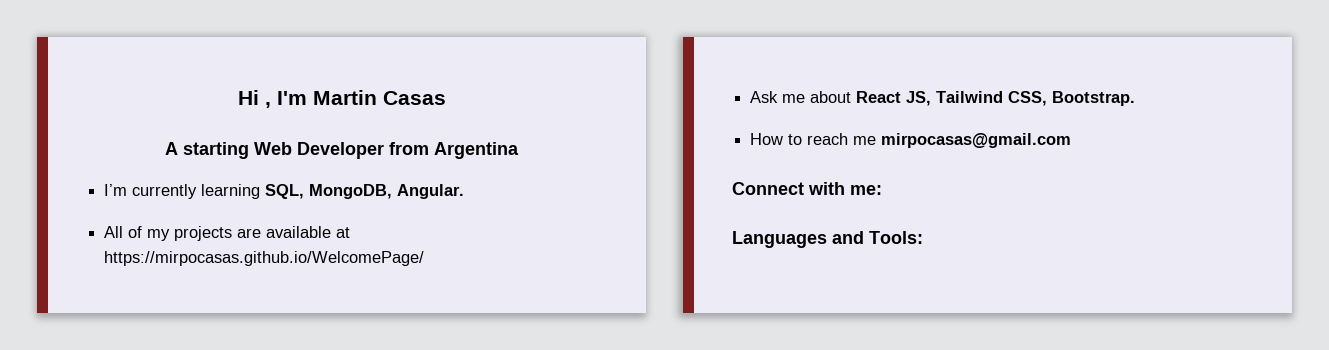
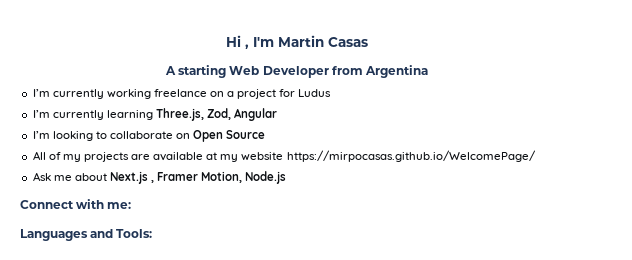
- I’m currently learning SQL, MongoDB, Angular.
+ I’m currently working freelance on a project for Ludus
+ I’m currently learning Three.js, Zod, Angular
+ I’m looking to collaborate on Open Source
- All of my projects are available at https://mirpocasas.github.io/WelcomePage/
+ All of my projects are available at my website https://mirpocasas.github.io/WelcomePage/
- Ask me about React JS, Tailwind CSS, Bootstrap.
- How to reach me mirpocasas@gmail.com
+ Ask me about Next.js , Framer Motion, Node.js

